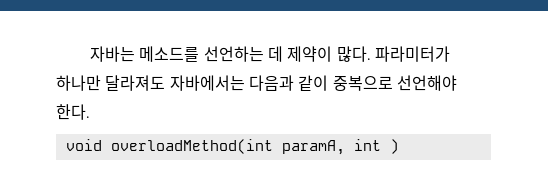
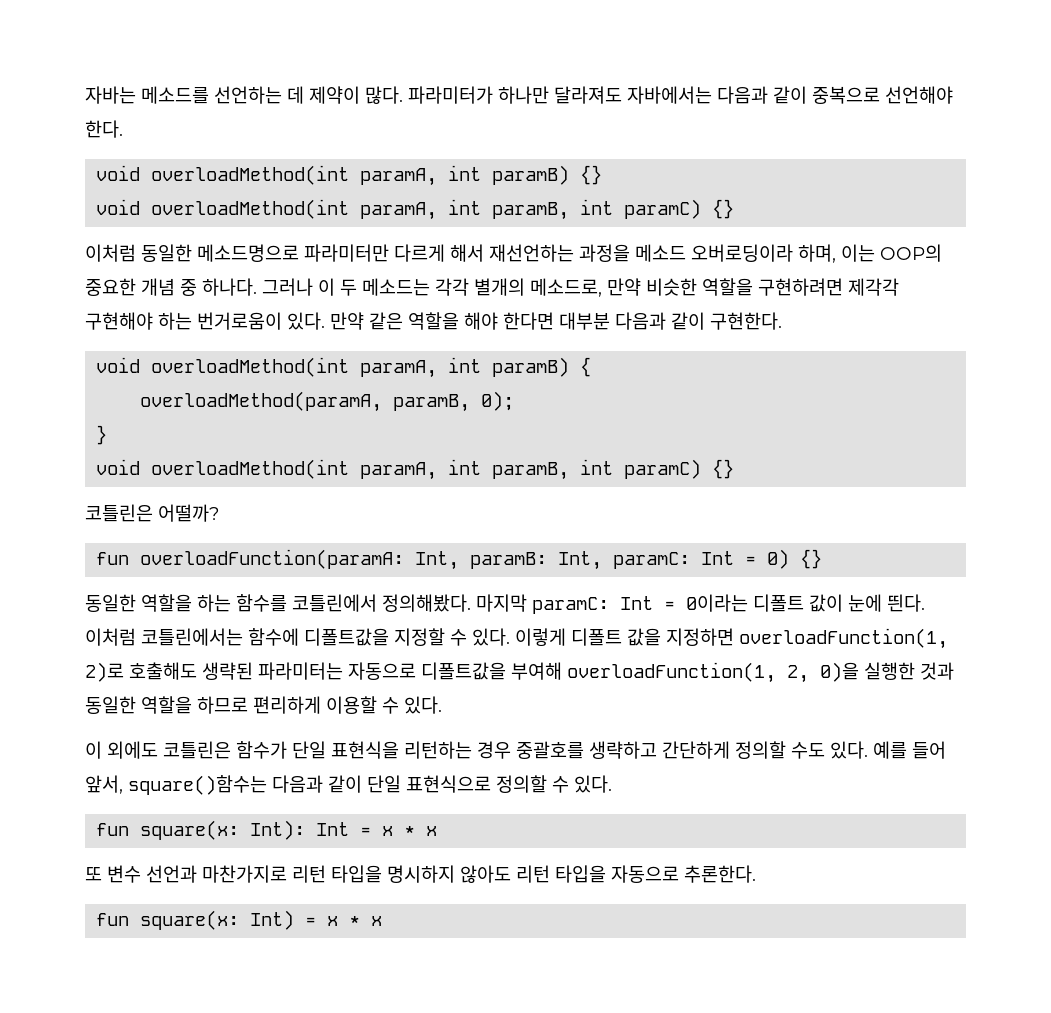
- void overloadMethod(int paramA, int )
+ void overloadMethod(int paramA, int paramB) {}
+ void overloadMethod(int paramA, int paramB, int paramC) {}
+ 이처럼 동일한 메소드명으로 파라미터만 다르게 해서 재선언하는 과정을 메소드 오버로딩이라 하며, 이는 OOP의 중요한 개념 중 하나다. 그러나 이 두 메소드는 각각 별개의 메소드로, 만약 비슷한 역할을 구현하려면 제각각 구현해야 하는 번거로움이 있다. 만약 같은 역할을 해야 한다면 대부분 다음과 같이 구현한다.
+ void overloadMethod(int paramA, int paramB) {
+ overloadMethod(paramA, paramB, 0);
+ }
+ void overloadMethod(int paramA, int paramB, int paramC) {}
+ 코틀린은 어떨까?
+ fun overloadFunction(paramA: Int, paramB: Int, paramC: Int = 0) {}
+ 동일한 역할을 하는 함수를 코틀린에서 정의해봤다. 마지막 paramC: Int = 0이라는 디폴트 값이 눈에 띈다. 이처럼 코틀린에서는 함수에 디폴트값을 지정할 수 있다. 이렇게 디폴트 값을 지정하면 overloadFunction(1, 2)로 호출해도 생략된 파라미터는 자동으로 디폴트값을 부여해 overloadFunction(1, 2, 0)을 실행한 것과 동일한 역할을 하므로 편리하게 이용할 수 있다.
+ 이 외에도 코틀린은 함수가 단일 표현식을 리턴하는 경우 중괄호를 생략하고 간단하게 정의할 수도 있다. 예를 들어 앞서, square()함수는 다음과 같이 단일 표현식으로 정의할 수 있다.
+ fun square(x: Int): Int = x * x
+ 또 변수 선언과 마찬가지로 리턴 타입을 명시하지 않아도 리턴 타입을 자동으로 추론한다.
+ fun square(x: Int) = x * x

